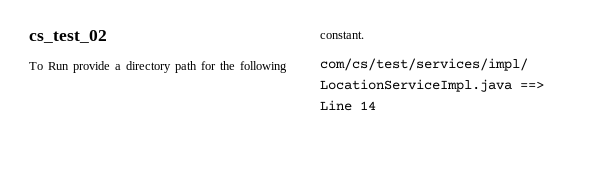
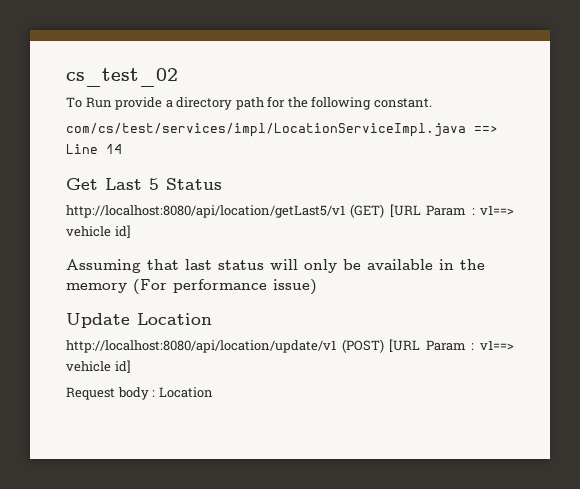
+ Get Last 5 Status
+ http://localhost:8080/api/location/getLast5/v1 (GET) [URL Param : v1==> vehicle id]
+ Assuming that last status will only be available in the memory (For performance issue)
+ Update Location
+ http://localhost:8080/api/location/update/v1 (POST) [URL Param : v1==> vehicle id]
+ Request body : Location

